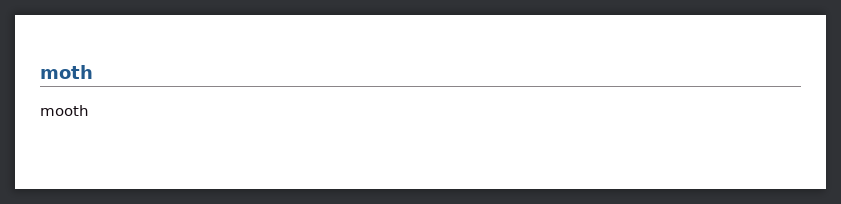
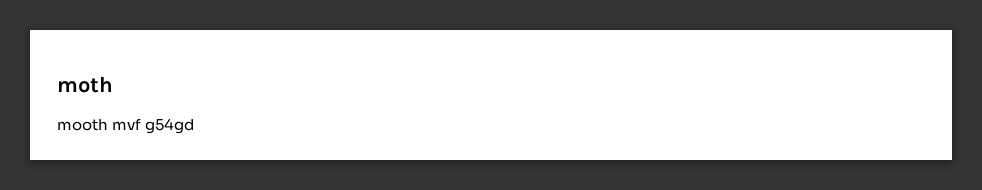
- mooth
+ mooth mvf g54gd

